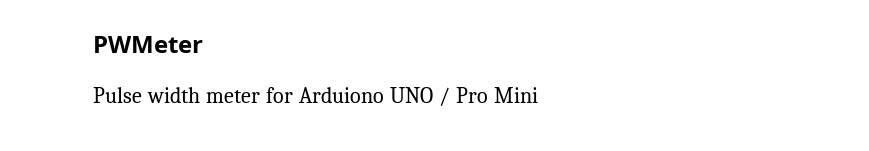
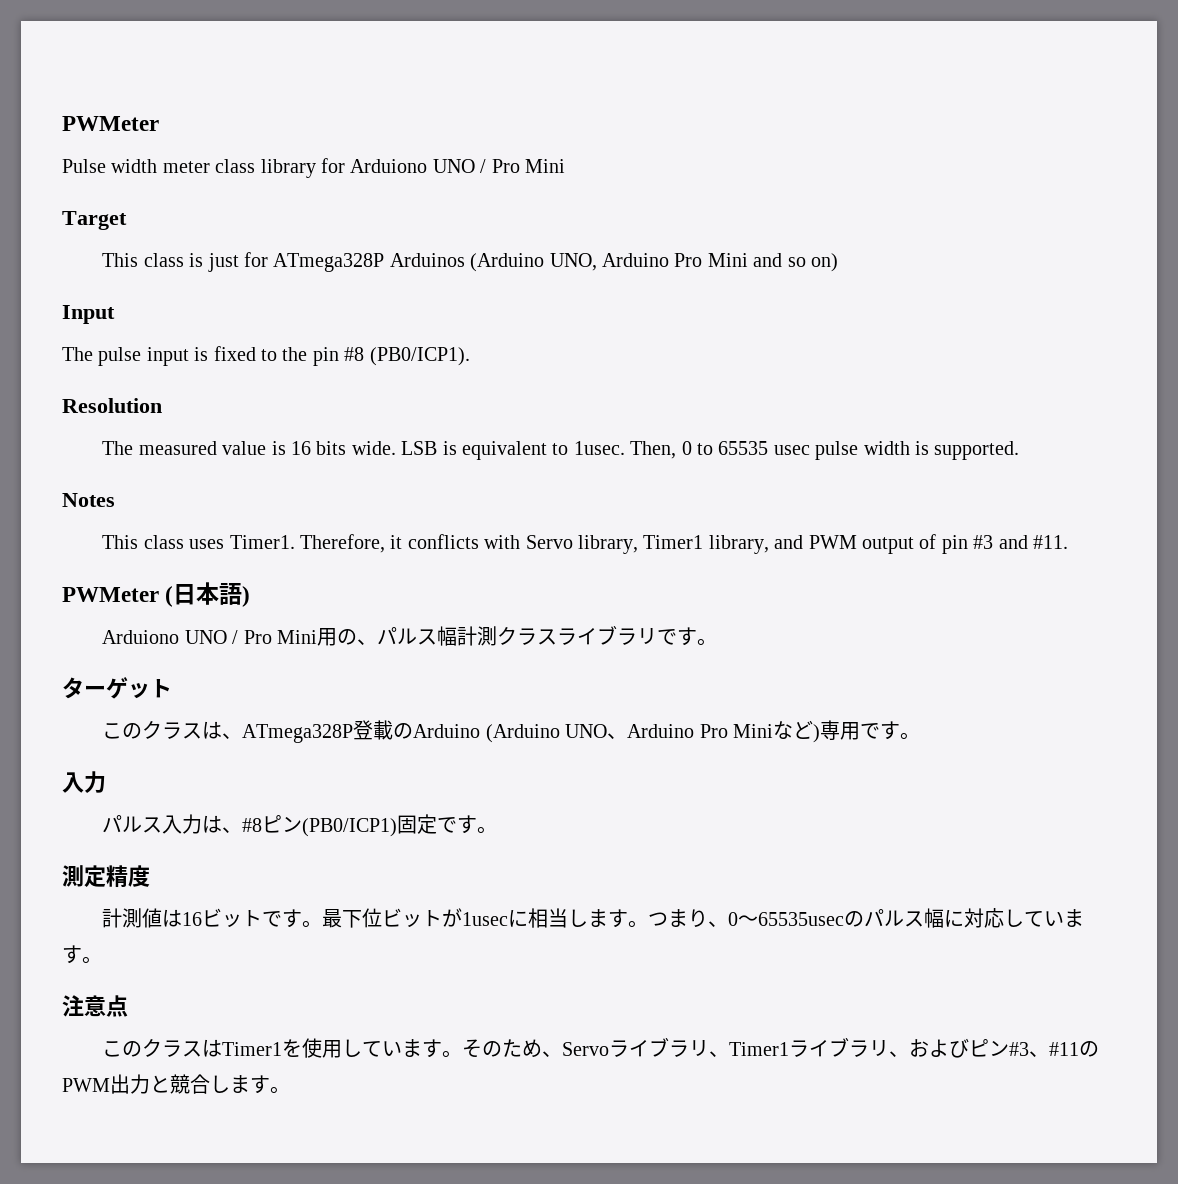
- Pulse width meter for Arduiono UNO / Pro Mini
+ Pulse width meter class library for Arduiono UNO / Pro Mini
+ Target
+ This class is just for ATmega328P Arduinos (Arduino UNO, Arduino Pro Mini and so on)
+ Input
+ The pulse input is fixed to the pin #8 (PB0/ICP1).
+ Resolution
+ The measured value is 16 bits wide. LSB is equivalent to 1usec. Then, 0 to 65535 usec pulse width is supported.
+ Notes
+ This class uses Timer1. Therefore, it conflicts with Servo library, Timer1 library, and PWM output of pin #3 and #11.
+ PWMeter (日本語)
+ Arduiono UNO / Pro Mini用の、パルス幅計測クラスライブラリです。
+ ターゲット
+ このクラスは、ATmega328P登載のArduino (Arduino UNO、Arduino Pro Miniなど)専用です。
+ 入力
+ パルス入力は、#8ピン(PB0/ICP1)固定です。
+ 測定精度
+ 計測値は16ビットです。最下位ビットが1usecに相当します。つまり、0～65535usecのパルス幅に対応しています。
+ 注意点
+ このクラスはTimer1を使用しています。そのため、Servoライブラリ、Timer1ライブラリ、およびピン#3、#11のPWM出力と競合します。

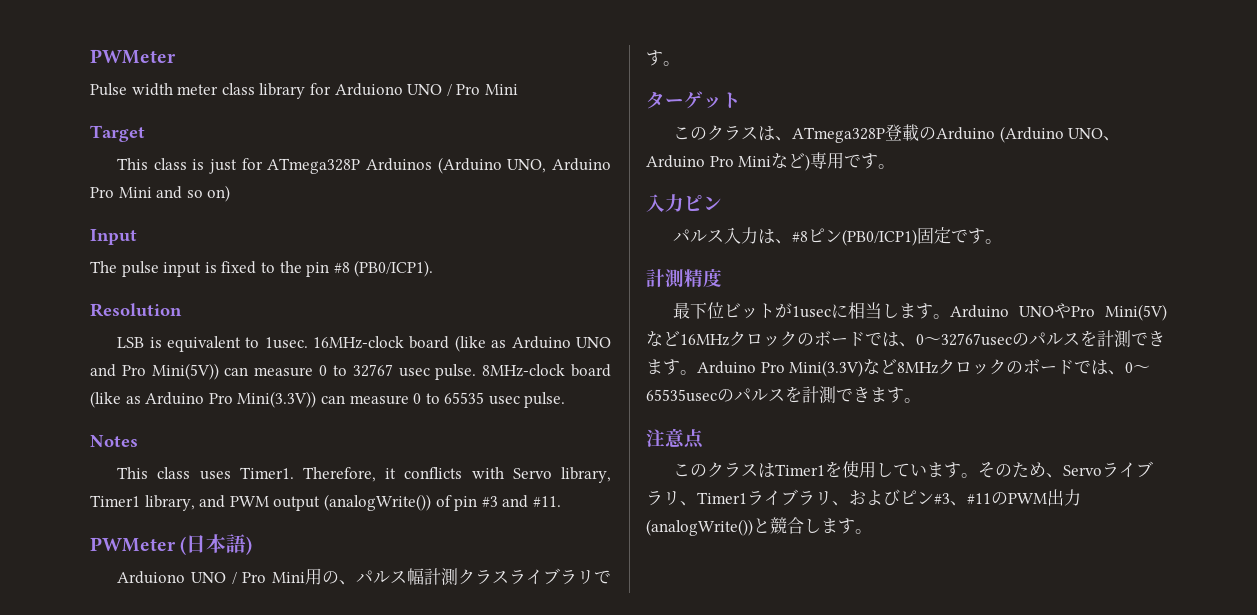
- The measured value is 16 bits wide.
- Then, 0 to 65535 usec pulse width is supported.
+ 16MHz-clock board (like as Arduino UNO and Pro Mini(5V)) can measure 0 to 32767 usec pulse. 8MHz-clock board (like as Arduino Pro Mini(3.3V)) can measure 0 to 65535 usec pulse.
- Therefore, it conflicts with Servo library, Timer1 library, and PWM output of pin #3 and #11.
+ Therefore, it conflicts with Servo library, Timer1 library, and PWM output (analogWrite()) of pin #3 and #11.
  このクラスは、ATmega328P登載のArduino (Arduino UNO、Arduino Pro Miniなど)専用です。
- 入力
+ 入力ピン
- 測定精度
+ 計測精度
- 計測値は16ビットです。
- つまり、0～65535usecのパルス幅に対応しています。
+ Arduino UNOやPro Mini(5V)など16MHzクロックのボードでは、0～32767usecのパルスを計測できます。Arduino Pro Mini(3.3V)など8MHzクロックのボードでは、0～65535usecのパルスを計測できます。
- そのため、Servoライブラリ、Timer1ライブラリ、およびピン#3、#11のPWM出力と競合します。
+ そのため、Servoライブラリ、Timer1ライブラリ、およびピン#3、#11のPWM出力(analogWrite())と競合します。

